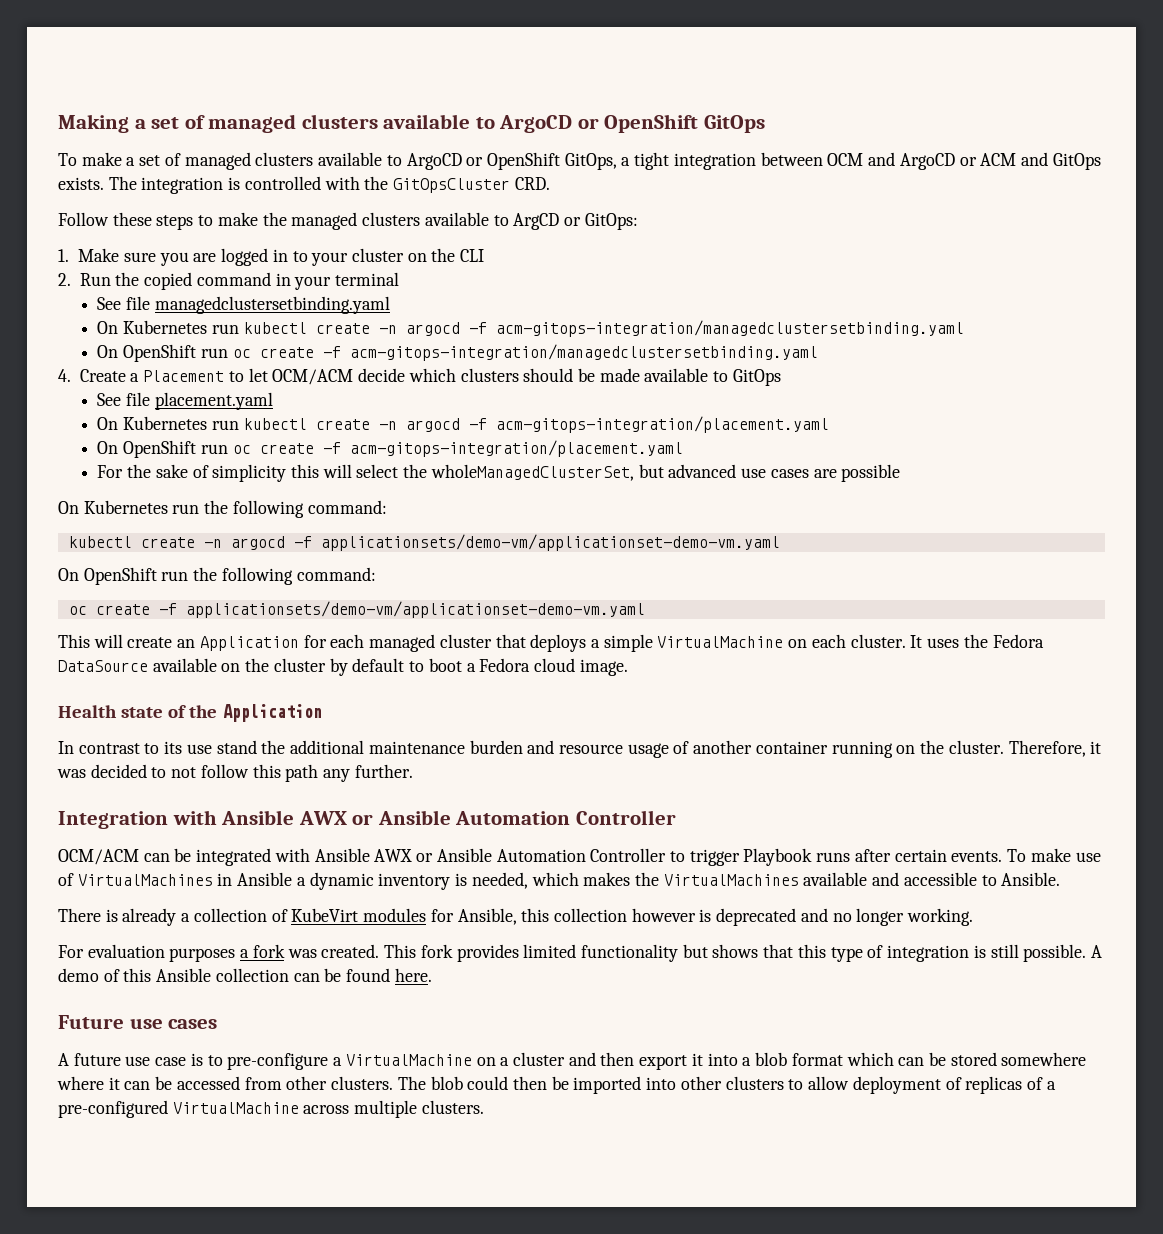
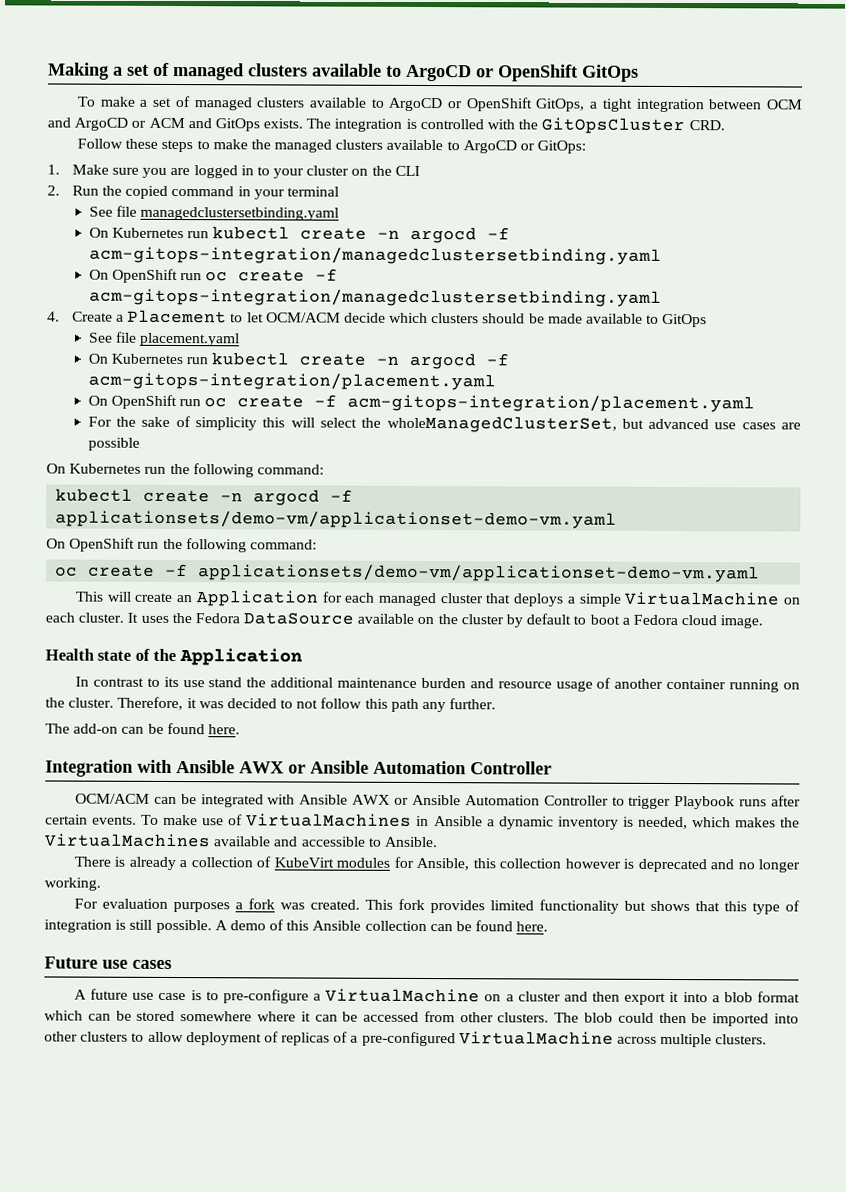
- Follow these steps to make the managed clusters available to ArgCD or GitOps:
+ Follow these steps to make the managed clusters available to ArgoCD or GitOps:
+ The add-on can be found here.

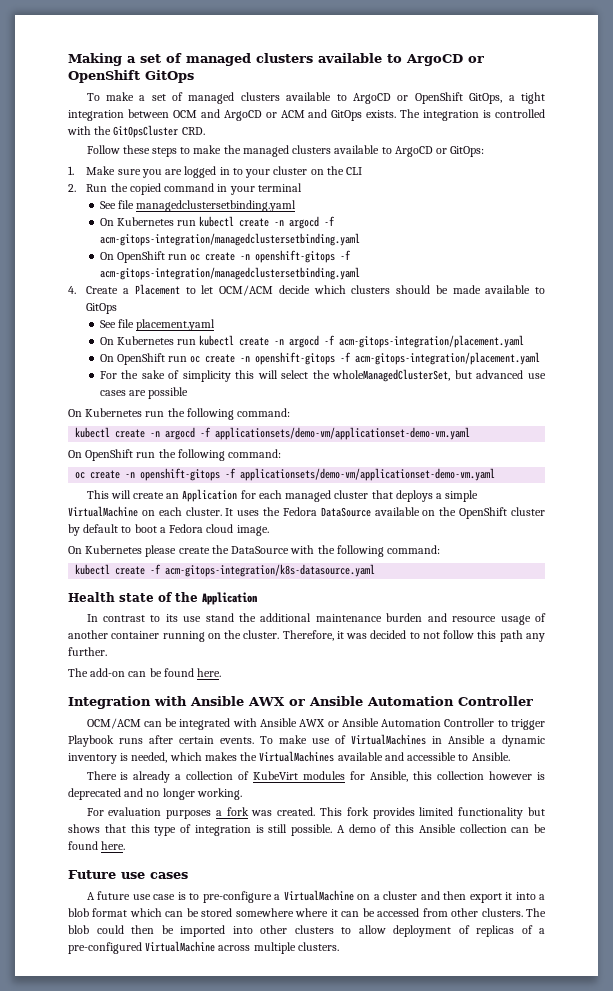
- On OpenShift run oc create -f acm-gitops-integration/managedclustersetbinding.yaml
+ On OpenShift run oc create -n openshift-gitops -f acm-gitops-integration/managedclustersetbinding.yaml
- On OpenShift run oc create -f acm-gitops-integration/placement.yaml
+ On OpenShift run oc create -n openshift-gitops -f acm-gitops-integration/placement.yaml
- oc create -f applicationsets/demo-vm/applicationset-demo-vm.yaml
+ oc create -n openshift-gitops -f applicationsets/demo-vm/applicationset-demo-vm.yaml
- It uses the Fedora DataSource available on the cluster by default to boot a Fedora cloud image.
+ It uses the Fedora DataSource available on the OpenShift cluster by default to boot a Fedora cloud image.
+ On Kubernetes please create the DataSource with the following command:
+ kubectl create -f acm-gitops-integration/k8s-datasource.yaml

